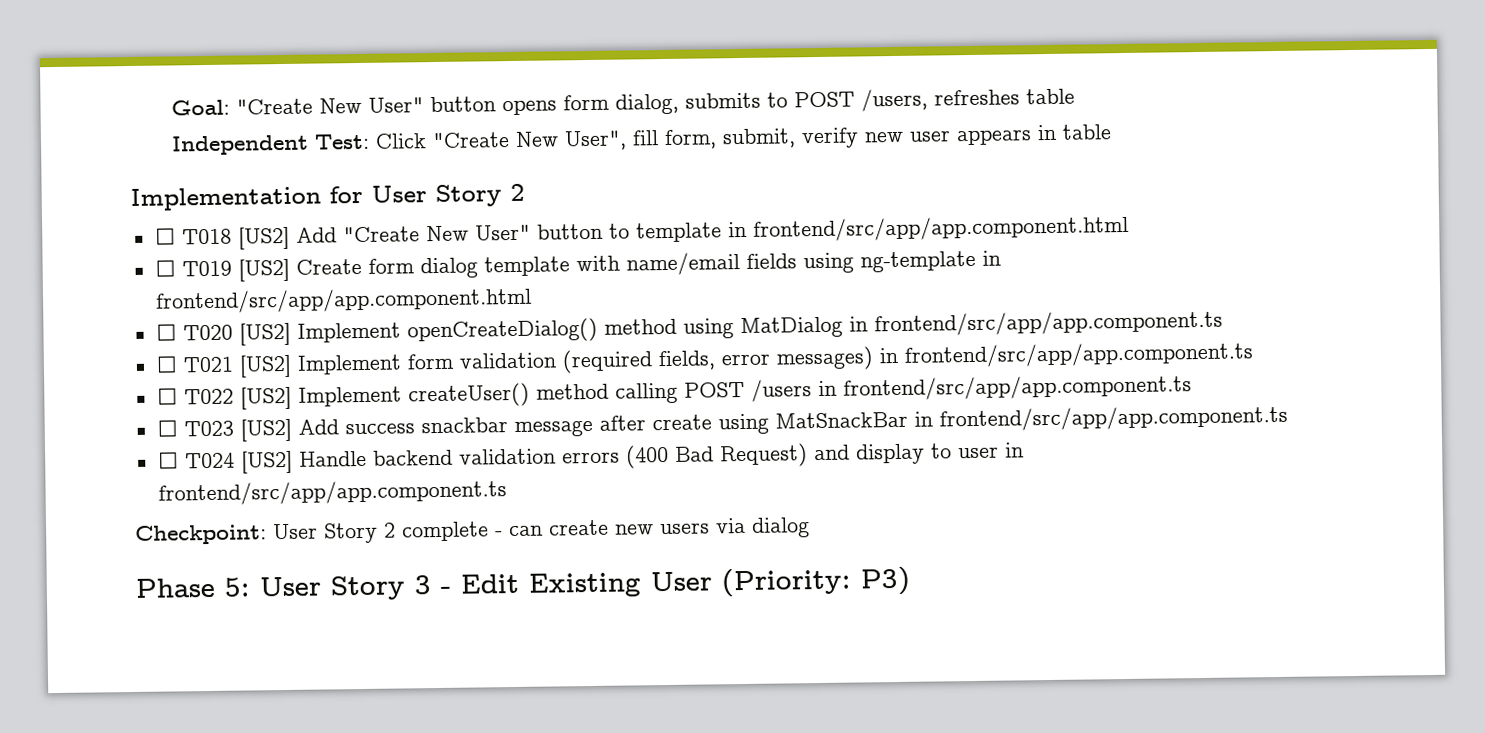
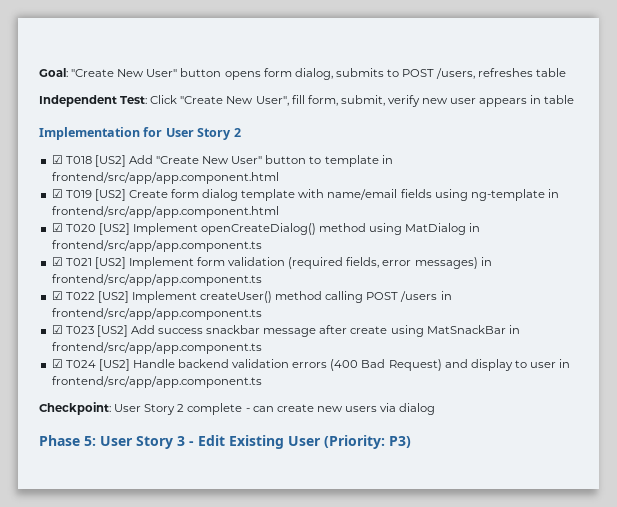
- ☐ T018 [US2] Add "Create New User" button to template in frontend/src/app/app.component.html
+ ☑ T018 [US2] Add "Create New User" button to template in frontend/src/app/app.component.html
- ☐ T019 [US2] Create form dialog template with name/email fields using ng-template in frontend/src/app/app.component.html
+ ☑ T019 [US2] Create form dialog template with name/email fields using ng-template in frontend/src/app/app.component.html
- ☐ T020 [US2] Implement openCreateDialog() method using MatDialog in frontend/src/app/app.component.ts
+ ☑ T020 [US2] Implement openCreateDialog() method using MatDialog in frontend/src/app/app.component.ts
- ☐ T021 [US2] Implement form validation (required fields, error messages) in frontend/src/app/app.component.ts
+ ☑ T021 [US2] Implement form validation (required fields, error messages) in frontend/src/app/app.component.ts
- ☐ T022 [US2] Implement createUser() method calling POST /users in frontend/src/app/app.component.ts
+ ☑ T022 [US2] Implement createUser() method calling POST /users in frontend/src/app/app.component.ts
- ☐ T023 [US2] Add success snackbar message after create using MatSnackBar in frontend/src/app/app.component.ts
+ ☑ T023 [US2] Add success snackbar message after create using MatSnackBar in frontend/src/app/app.component.ts
- ☐ T024 [US2] Handle backend validation errors (400 Bad Request) and display to user in frontend/src/app/app.component.ts
+ ☑ T024 [US2] Handle backend validation errors (400 Bad Request) and display to user in frontend/src/app/app.component.ts

